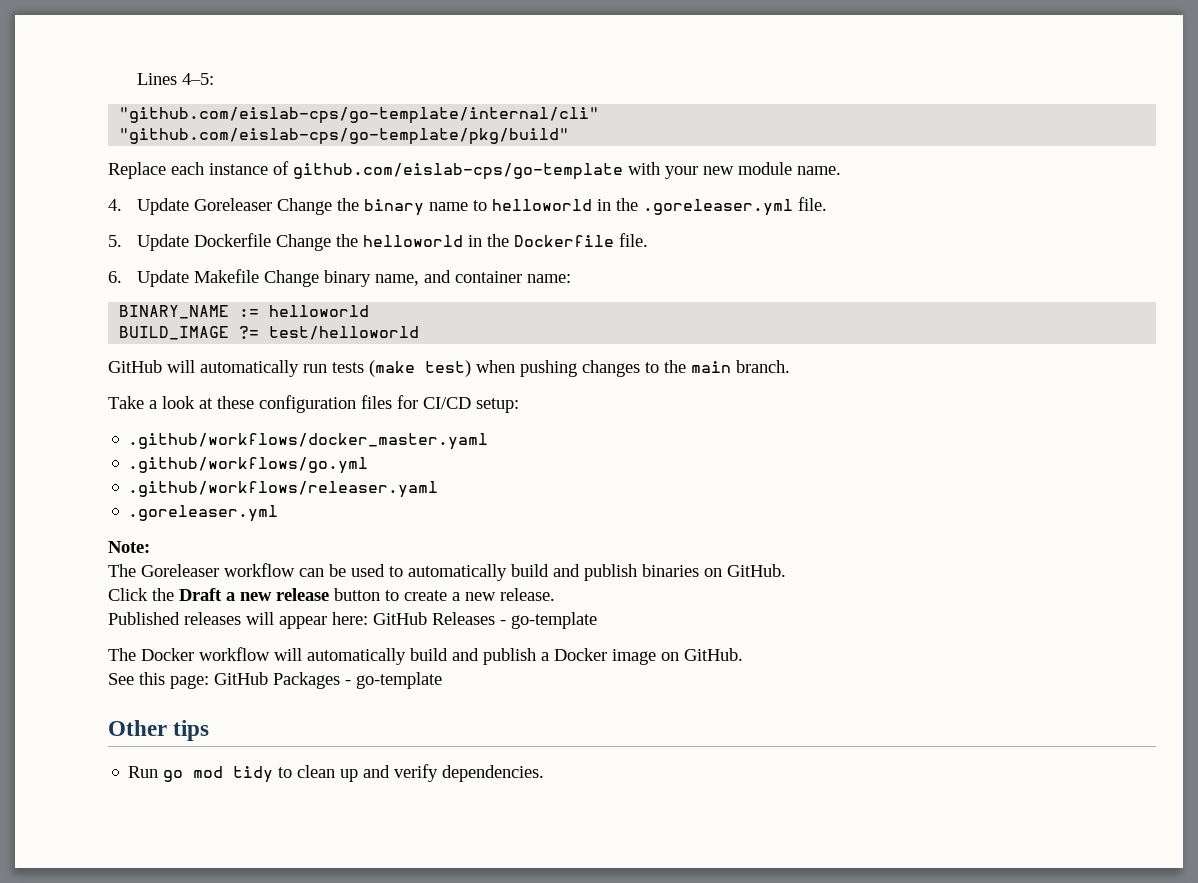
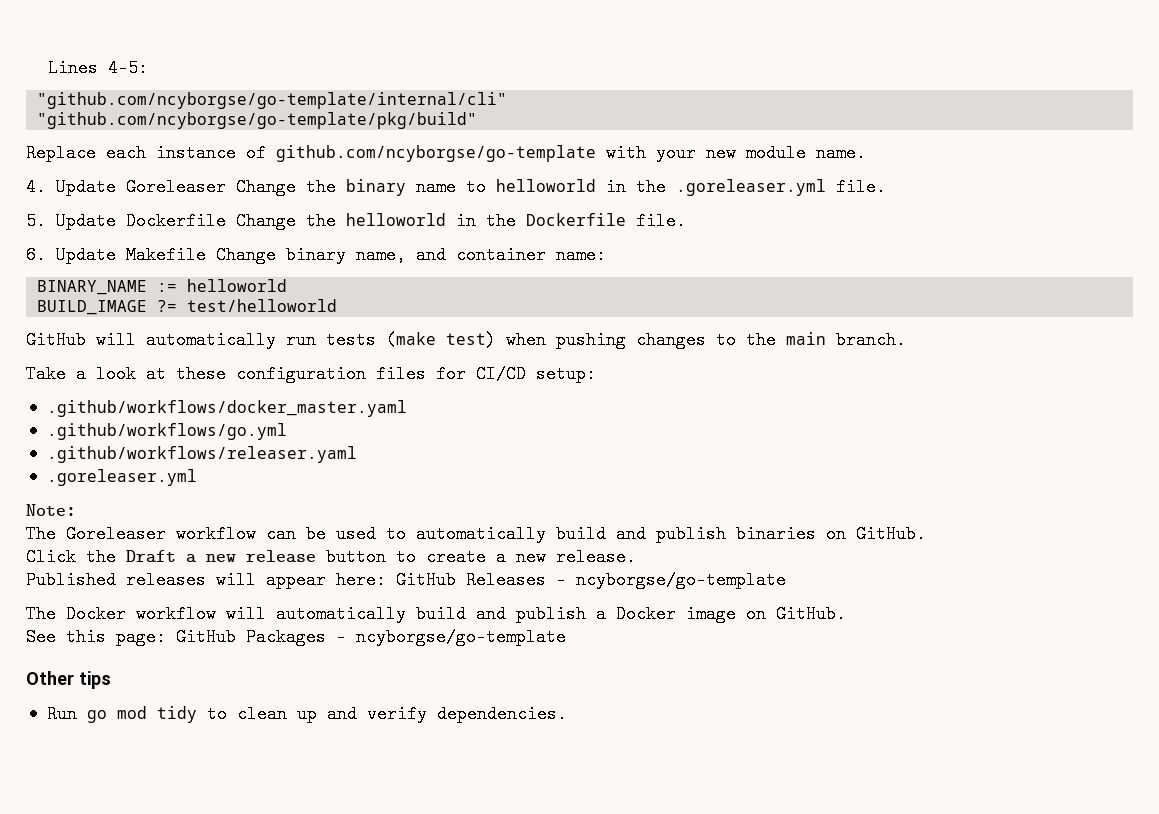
- "github.com/eislab-cps/go-template/internal/cli"
- "github.com/eislab-cps/go-template/pkg/build"
+ "github.com/ncyborgse/go-template/internal/cli"
+ "github.com/ncyborgse/go-template/pkg/build"
- Replace each instance of github.com/eislab-cps/go-template with your new module name.
+ Replace each instance of github.com/ncyborgse/go-template with your new module name.
- Published releases will appear here: GitHub Releases - go-template
+ Published releases will appear here: GitHub Releases - ncyborgse/go-template
- See this page: GitHub Packages - go-template
+ See this page: GitHub Packages - ncyborgse/go-template

